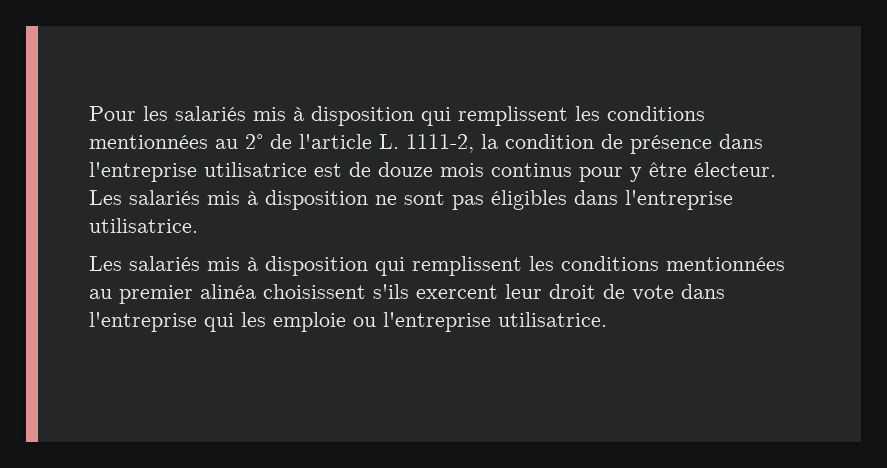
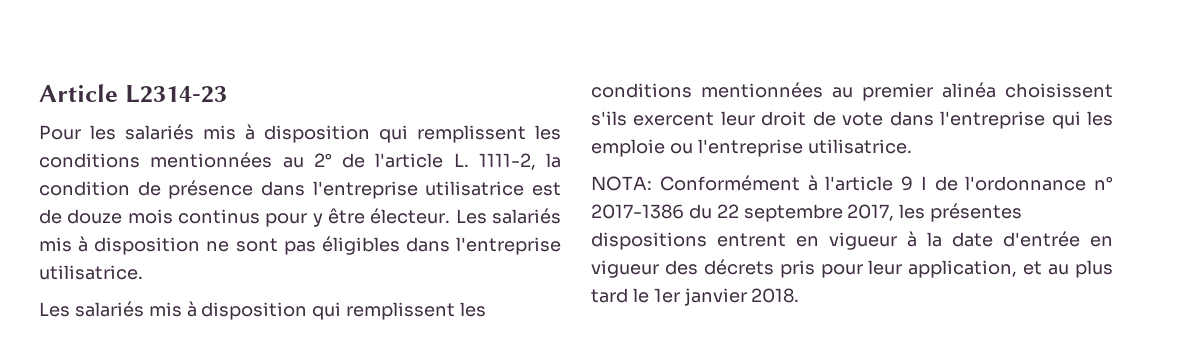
+ Article L2314-23
+ NOTA: Conformément à l'article 9 I de l'ordonnance n° 2017-1386 du 22 septembre 2017, les présentes dispositions entrent en vigueur à la date d'entrée en vigueur des décrets pris pour leur application, et au plus tard le 1er janvier 2018.

